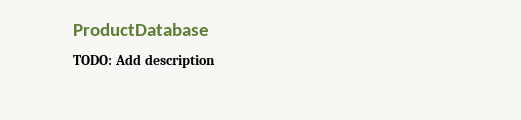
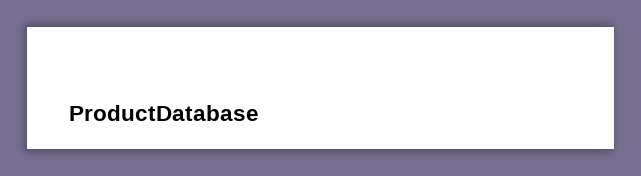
- TODO: Add description

